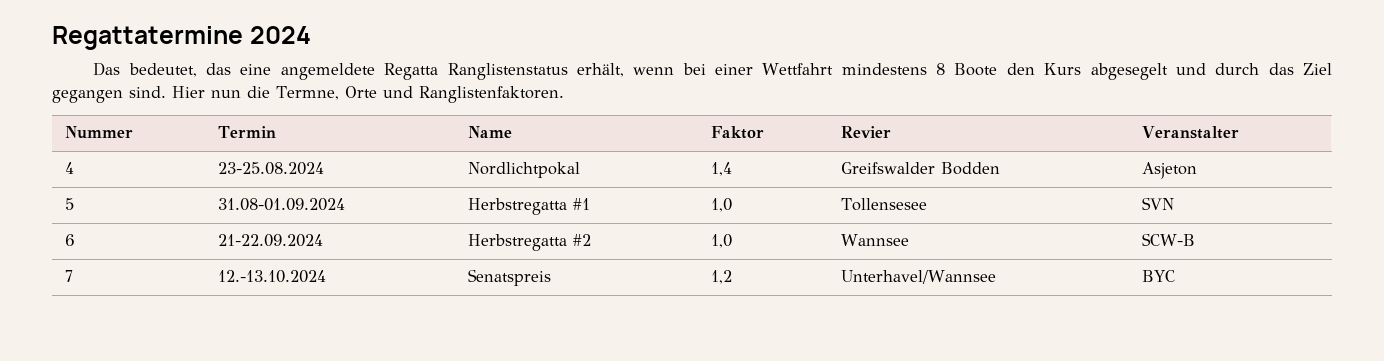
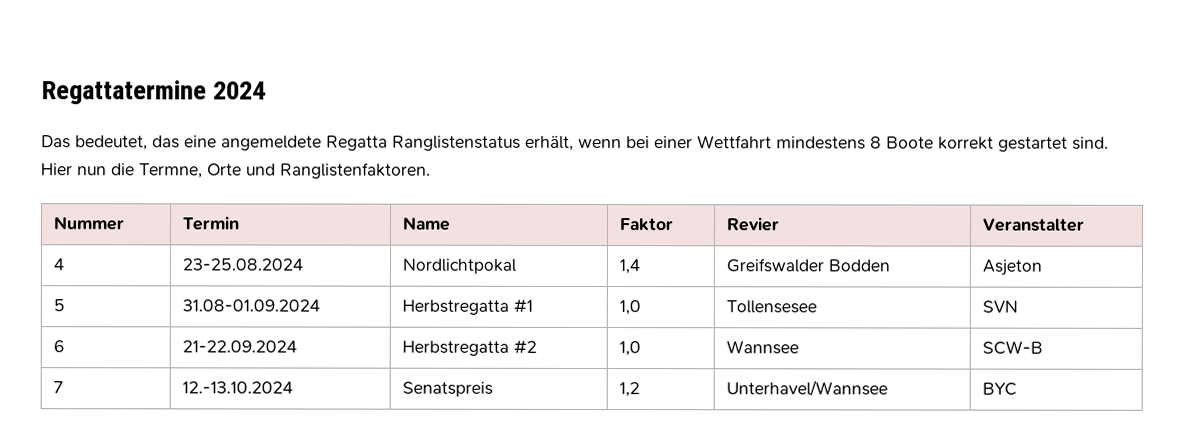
- Das bedeutet, das eine angemeldete Regatta Ranglistenstatus erhält, wenn bei einer Wettfahrt mindestens 8 Boote den Kurs abgesegelt und durch das Ziel gegangen sind.
+ Das bedeutet, das eine angemeldete Regatta Ranglistenstatus erhält, wenn bei einer Wettfahrt mindestens 8 Boote korrekt gestartet sind.

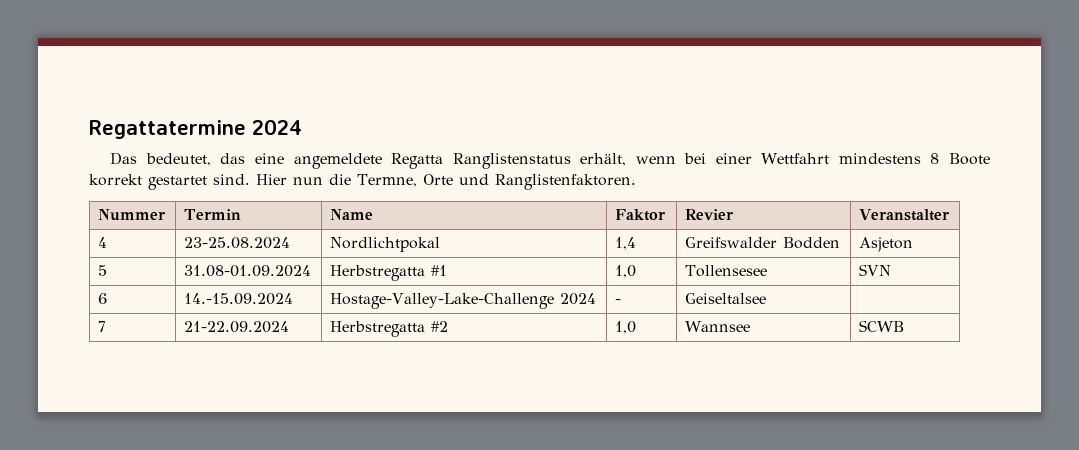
- 6 | 21-22.09.2024 | Herbstregatta #2 | 1,0 | Wannsee | SCW-B
- 7 | 12.-13.10.2024 | Senatspreis | 1,2 | Unterhavel/Wannsee | BYC
+ 6 | 14.-15.09.2024 | Hostage-Valley-Lake-Challenge 2024 | - | Geiseltalsee |
+ 7 | 21-22.09.2024 | Herbstregatta #2 | 1,0 | Wannsee | SCWB

